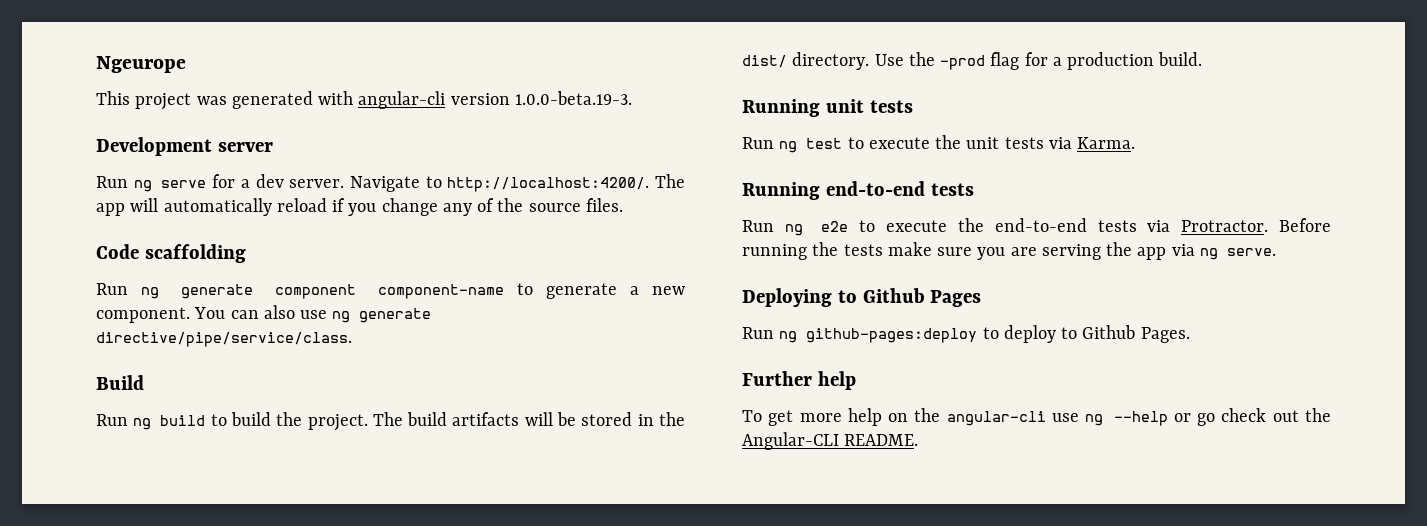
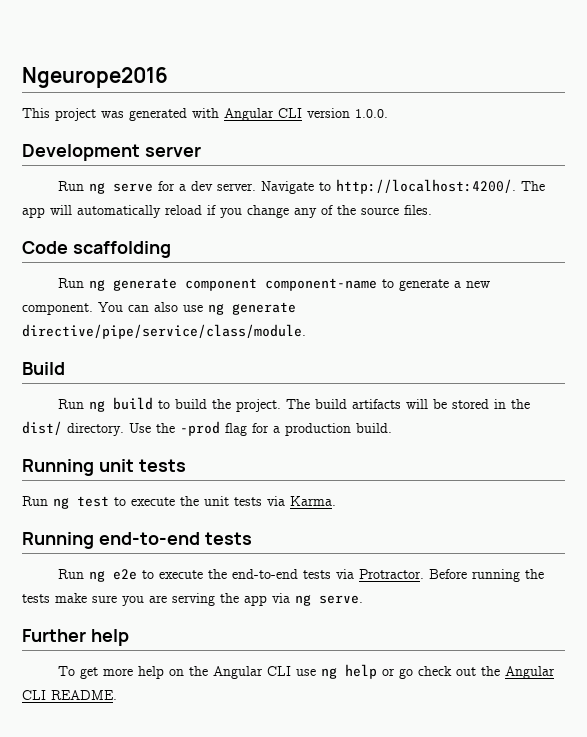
- Ngeurope
+ Ngeurope2016
- This project was generated with angular-cli version 1.0.0-beta.19-3.
+ This project was generated with Angular CLI version 1.0.0.
- You can also use ng generate directive/pipe/service/class.
+ You can also use ng generate directive/pipe/service/class/module.
- Deploying to Github Pages
- Run ng github-pages:deploy to deploy to Github Pages.
- To get more help on the angular-cli use ng --help or go check out the Angular-CLI README.
+ To get more help on the Angular CLI use ng help or go check out the Angular CLI README.

